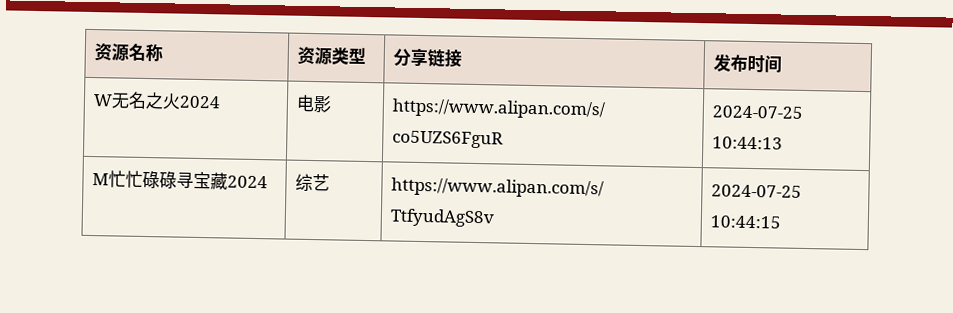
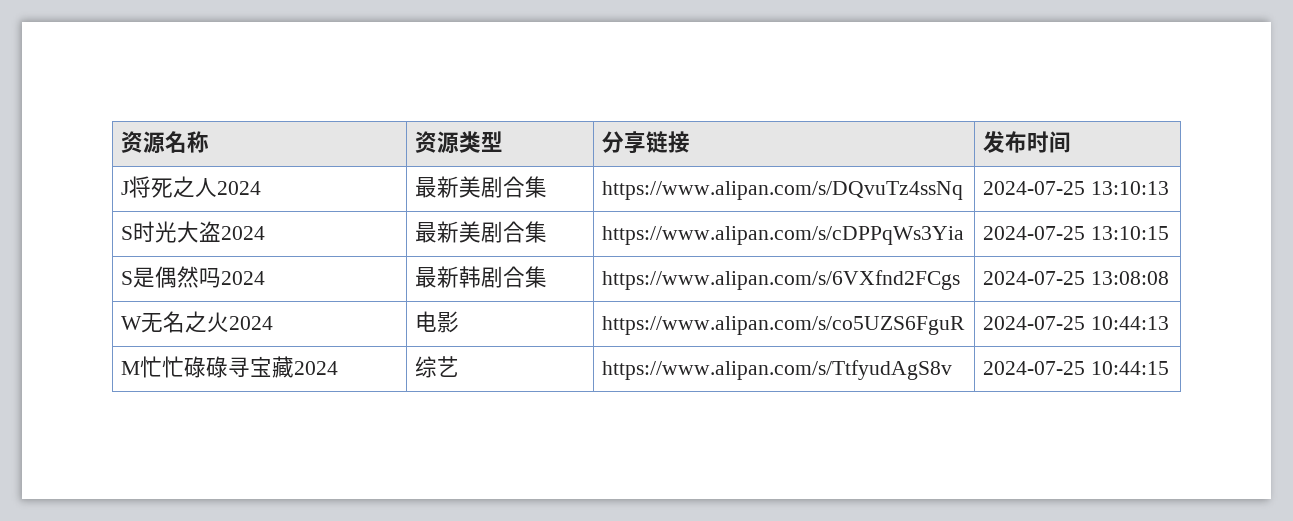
+ J将死之人2024 | 最新美剧合集 | https://www.alipan.com/s/DQvuTz4ssNq | 2024-07-25 13:10:13
+ S时光大盗2024 | 最新美剧合集 | https://www.alipan.com/s/cDPPqWs3Yia | 2024-07-25 13:10:15
+ S是偶然吗2024 | 最新韩剧合集 | https://www.alipan.com/s/6VXfnd2FCgs | 2024-07-25 13:08:08

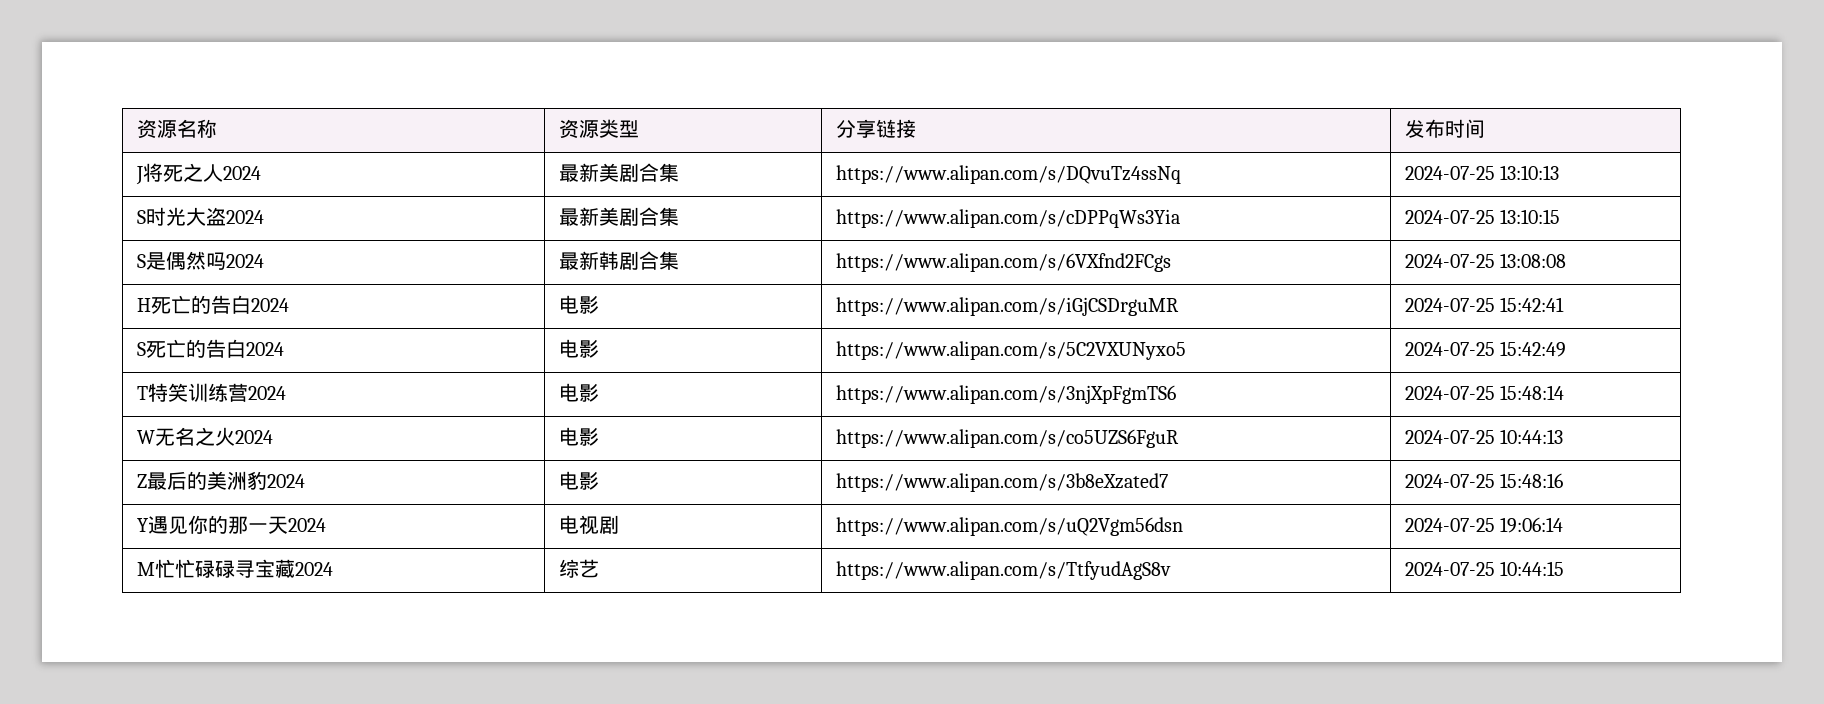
+ H死亡的告白2024 | 电影 | https://www.alipan.com/s/iGjCSDrguMR | 2024-07-25 15:42:41
+ S死亡的告白2024 | 电影 | https://www.alipan.com/s/5C2VXUNyxo5 | 2024-07-25 15:42:49
+ T特笑训练营2024 | 电影 | https://www.alipan.com/s/3njXpFgmTS6 | 2024-07-25 15:48:14
+ Z最后的美洲豹2024 | 电影 | https://www.alipan.com/s/3b8eXzated7 | 2024-07-25 15:48:16
+ Y遇见你的那一天2024 | 电视剧 | https://www.alipan.com/s/uQ2Vgm56dsn | 2024-07-25 19:06:14

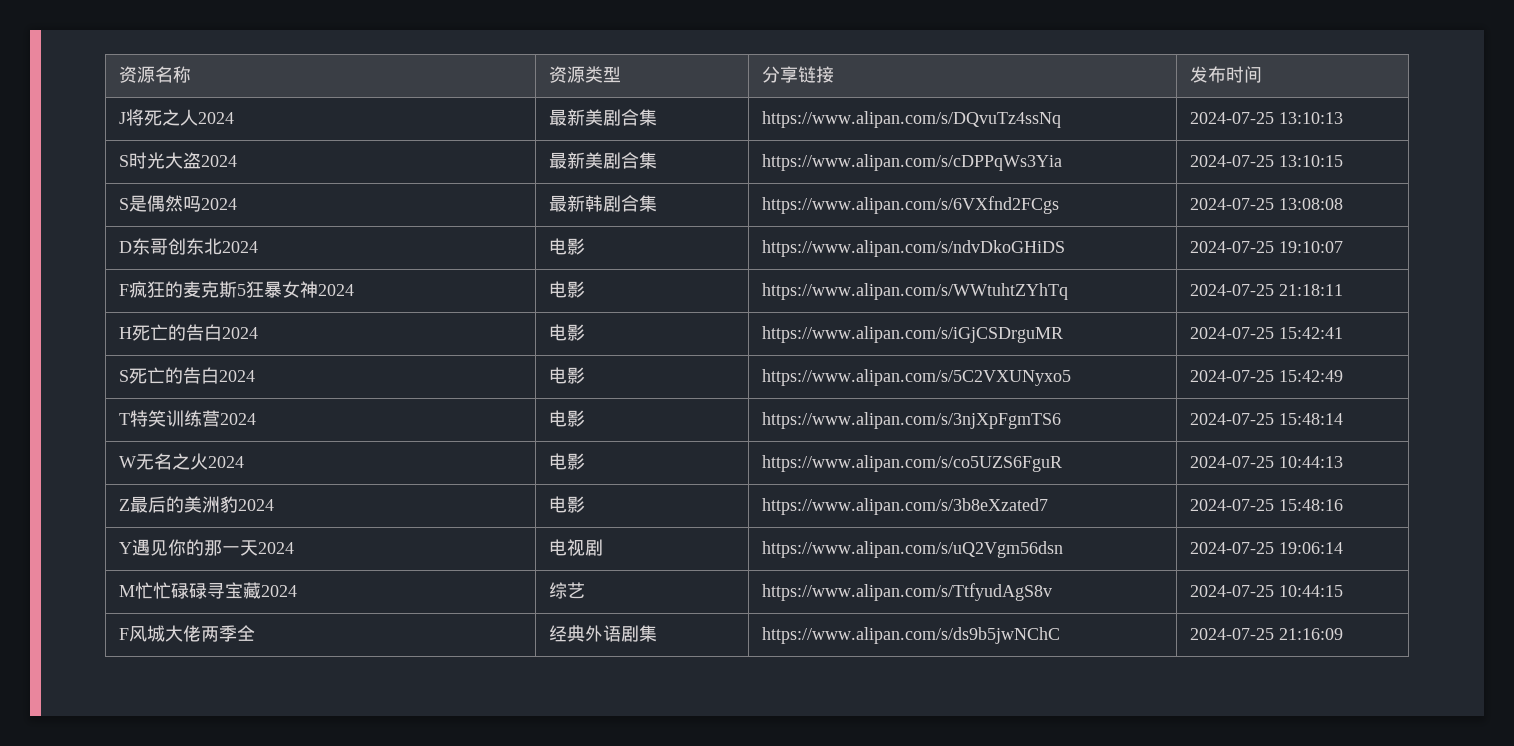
+ D东哥创东北2024 | 电影 | https://www.alipan.com/s/ndvDkoGHiDS | 2024-07-25 19:10:07
+ F疯狂的麦克斯5狂暴女神2024 | 电影 | https://www.alipan.com/s/WWtuhtZYhTq | 2024-07-25 21:18:11
+ F风城大佬两季全 | 经典外语剧集 | https://www.alipan.com/s/ds9b5jwNChC | 2024-07-25 21:16:09

